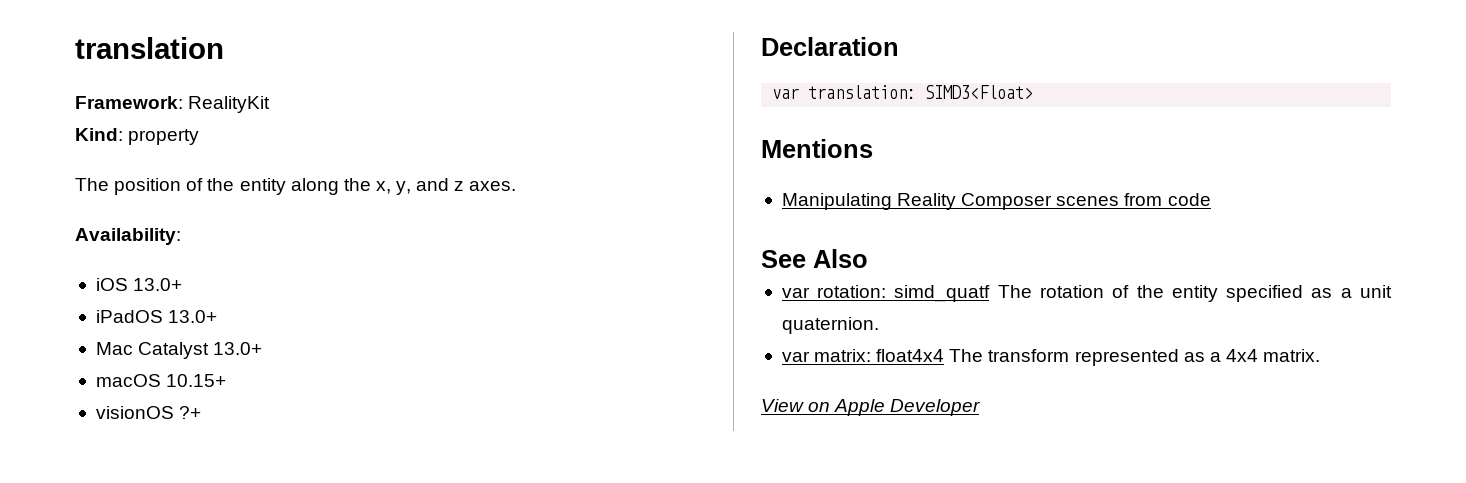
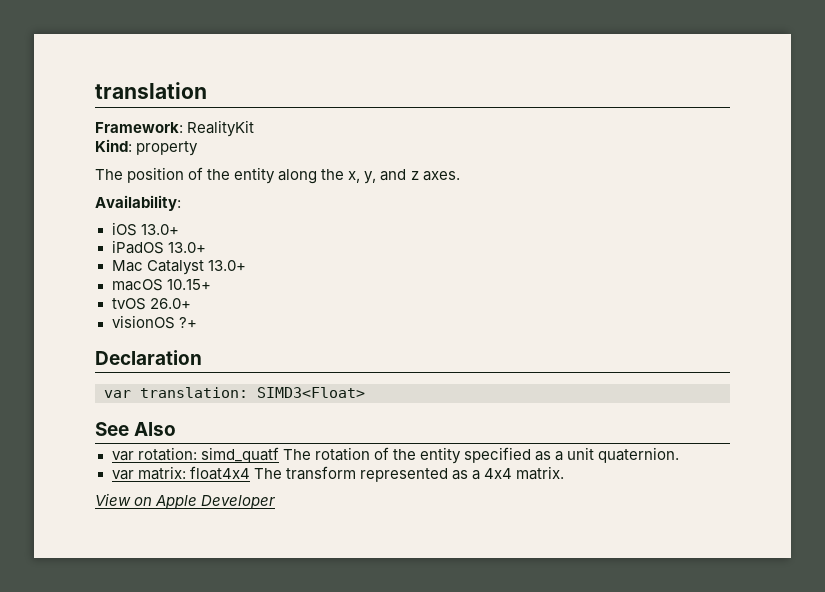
+ tvOS 26.0+
- Mentions
- Manipulating Reality Composer scenes from code

